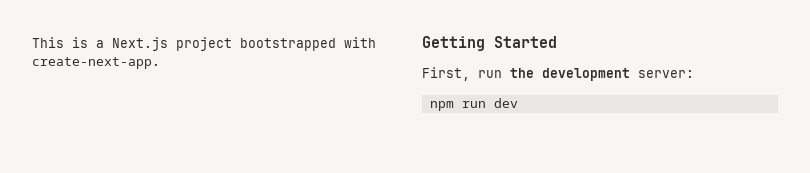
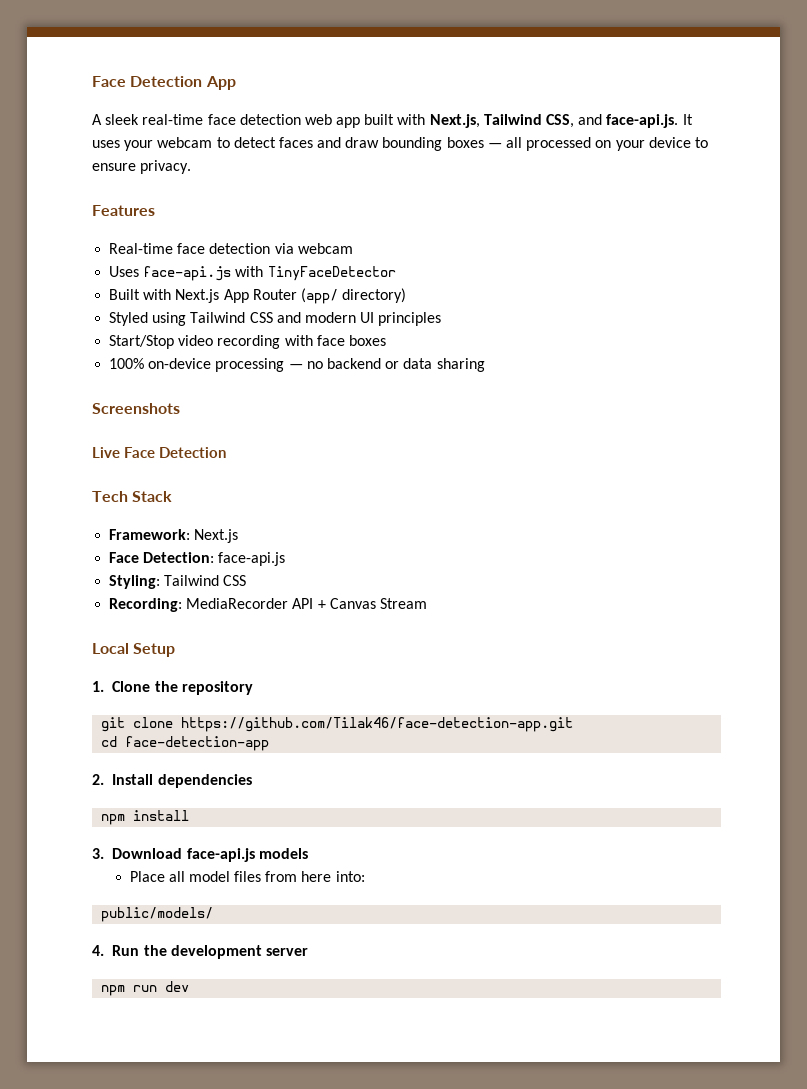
- This is a Next.js project bootstrapped with create-next-app.
- Getting Started
- First, run the development server:
+ Face Detection App
+ A sleek real-time face detection web app built with Next.js, Tailwind CSS, and face-api.js. It uses your webcam to detect faces and draw bounding boxes — all processed on your device to ensure privacy.
+ Features
+ Real-time face detection via webcam
+ Uses face-api.js with TinyFaceDetector
+ Built with Next.js App Router (app/ directory)
+ Styled using Tailwind CSS and modern UI principles
+ Start/Stop video recording with face boxes
+ 100% on-device processing — no backend or data sharing
+ Screenshots
+ Live Face Detection
+ Tech Stack
+ Framework: Next.js
+ Face Detection: face-api.js
+ Styling: Tailwind CSS
+ Recording: MediaRecorder API + Canvas Stream
+ Local Setup
+ 1. Clone the repository
+ git clone https://github.com/Tilak46/face-detection-app.git
+ cd face-detection-app
+ 2. Install dependencies
+ npm install
+ 3. Download face-api.js models
+ Place all model files from here into:
+ public/models/
+ 4. Run the development server

